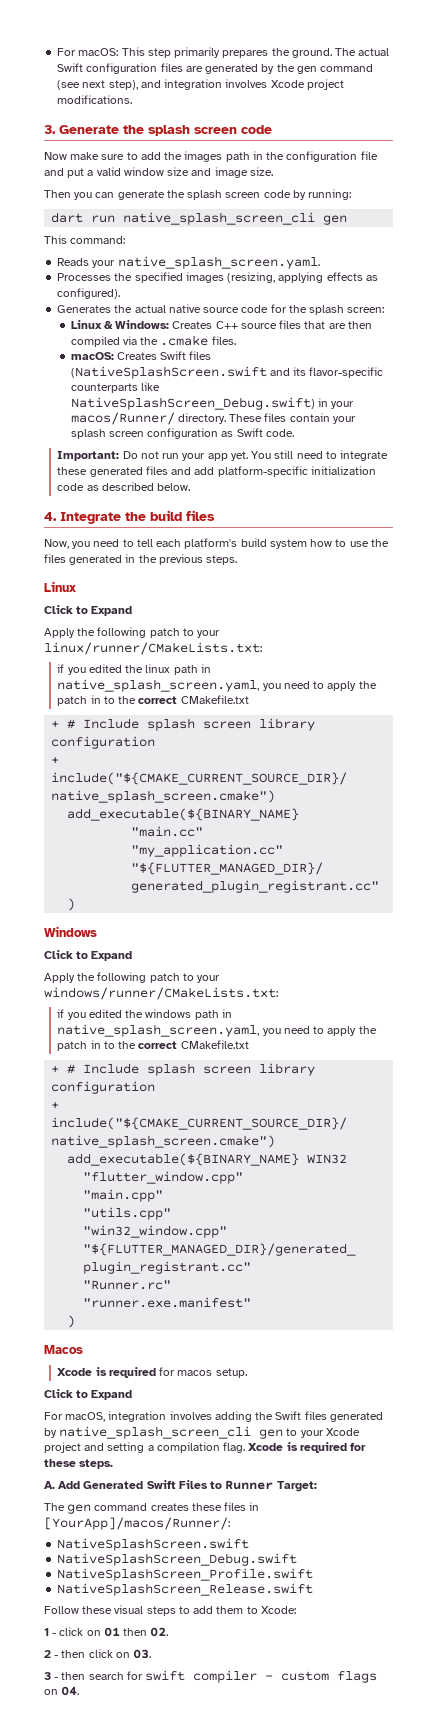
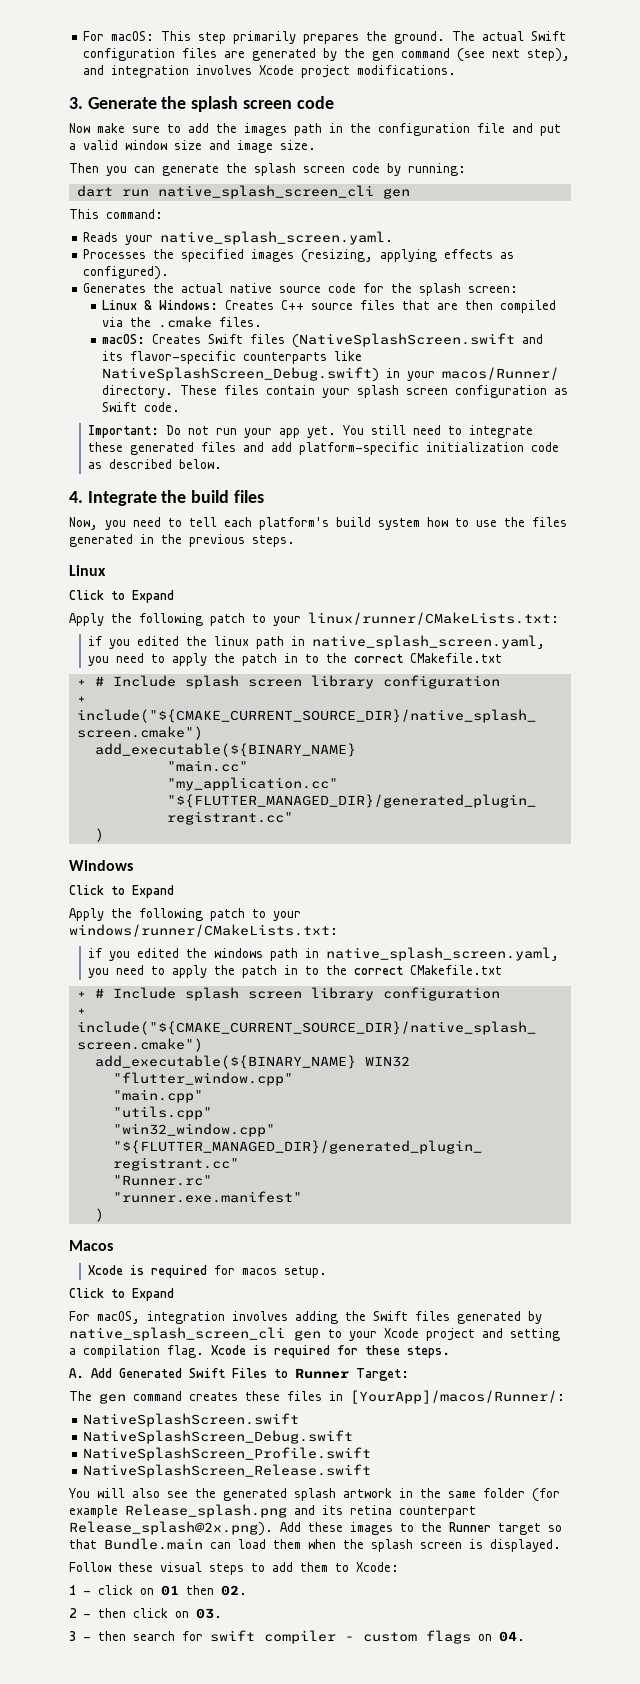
+ You will also see the generated splash artwork in the same folder (for example Release_splash.png and its retina counterpart Release_splash@2x.png). Add these images to the Runner target so that Bundle.main can load them when the splash screen is displayed.

